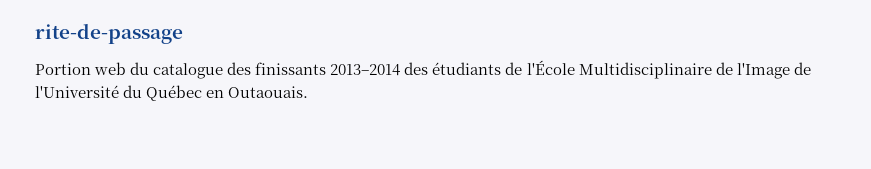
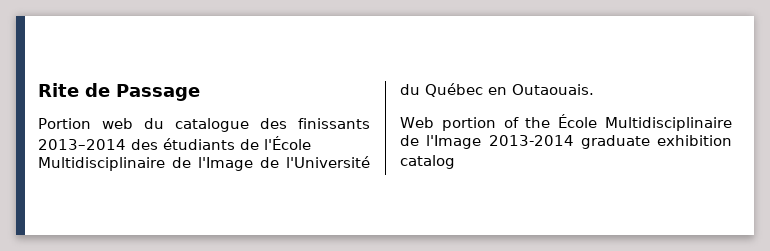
- rite-de-passage
+ Rite de Passage
+ Web portion of the École Multidisciplinaire de l'Image 2013-2014 graduate exhibition catalog

